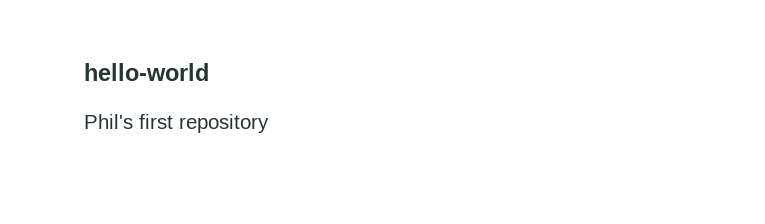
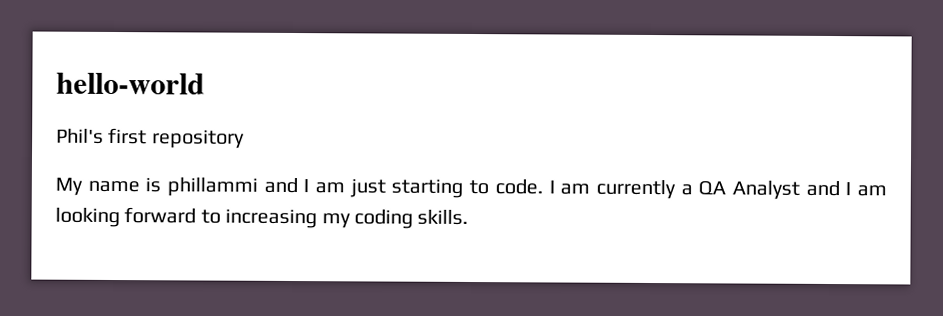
+ My name is phillammi and I am just starting to code. I am currently a QA Analyst and I am looking forward to increasing my coding skills.

